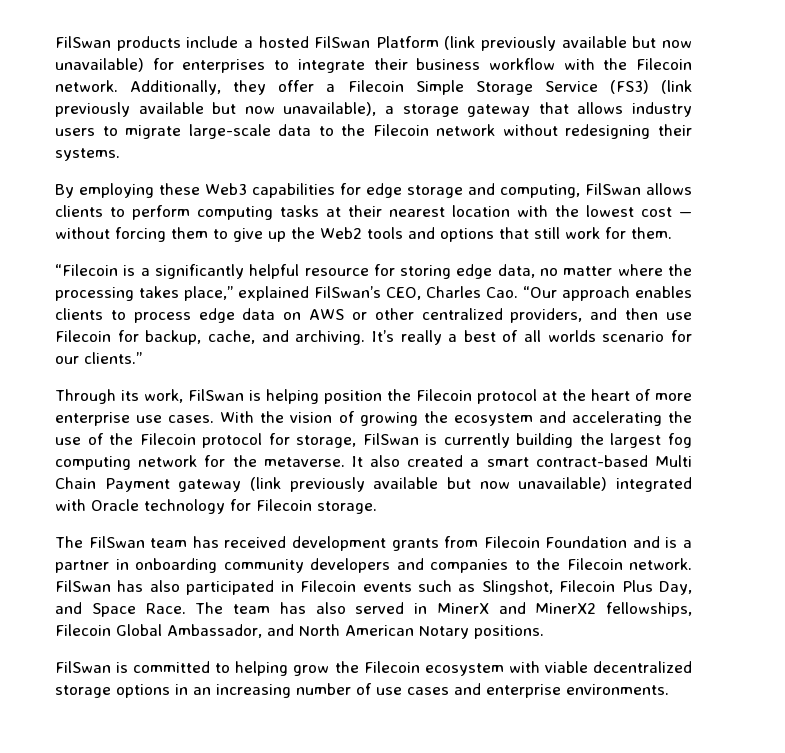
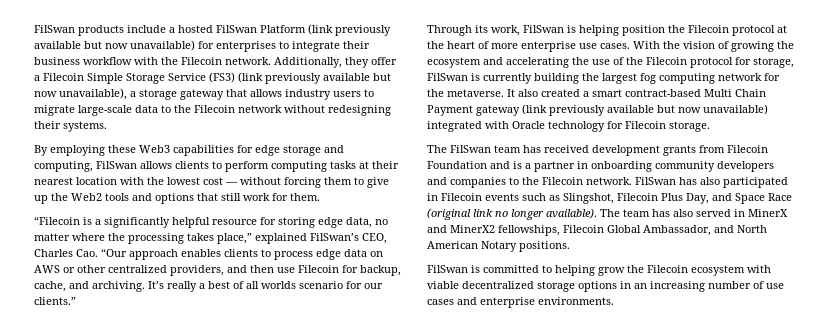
- FilSwan has also participated in Filecoin events such as Slingshot, Filecoin Plus Day, and Space Race.
+ FilSwan has also participated in Filecoin events such as Slingshot, Filecoin Plus Day, and Space Race (original link no longer available).

